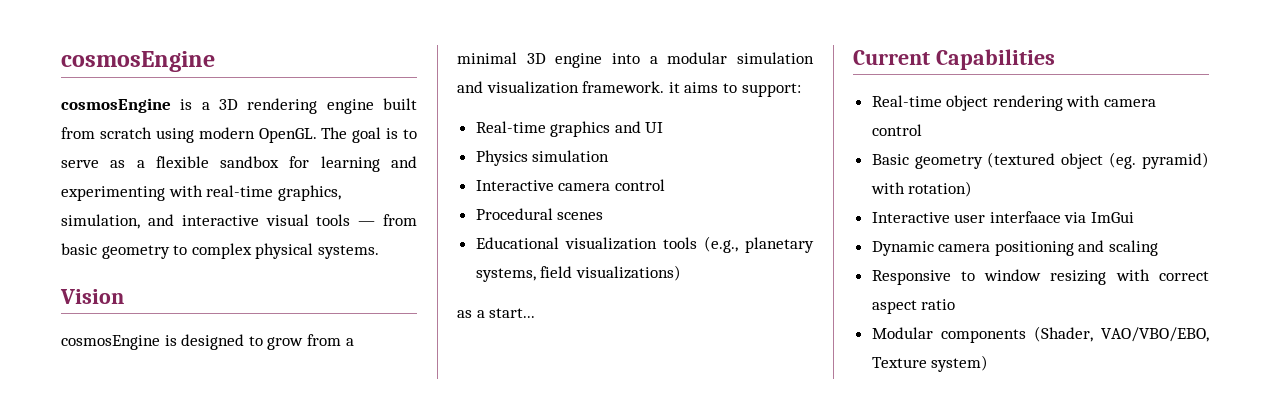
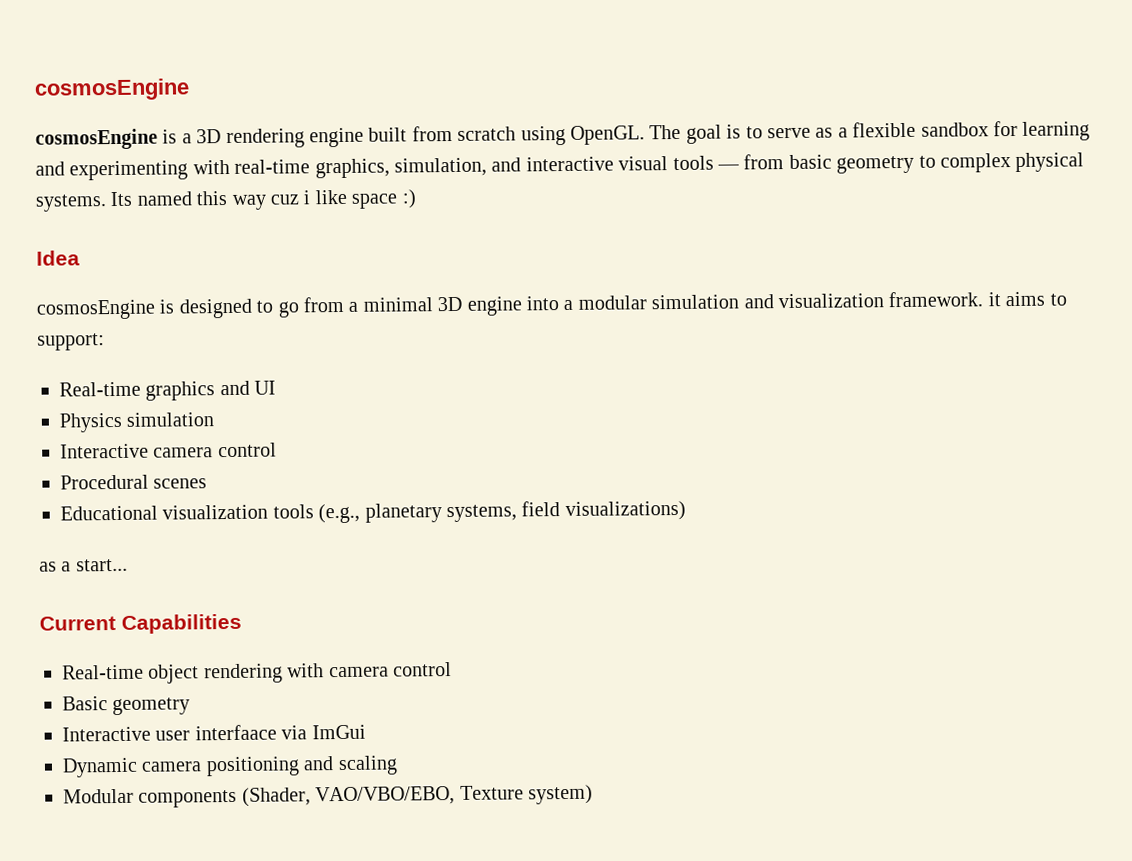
- cosmosEngine is a 3D rendering engine built from scratch using modern OpenGL.
+ cosmosEngine is a 3D rendering engine built from scratch using OpenGL.
- The goal is to serve as a flexible sandbox for learning and experimenting with real-time graphics, simulation, and interactive visual tools — from basic geometry to complex physical systems.
- Vision
+ The goal is to serve as a flexible sandbox for learning and experimenting with real-time graphics, simulation, and interactive visual tools — from basic geometry to complex physical systems. Its named this way cuz i like space :)
+ Idea
- cosmosEngine is designed to grow from a minimal 3D engine into a modular simulation and visualization framework. it aims to support:
+ cosmosEngine is designed to go from a minimal 3D engine into a modular simulation and visualization framework. it aims to support:
- Basic geometry (textured object (eg. pyramid) with rotation)
+ Basic geometry
- Responsive to window resizing with correct aspect ratio

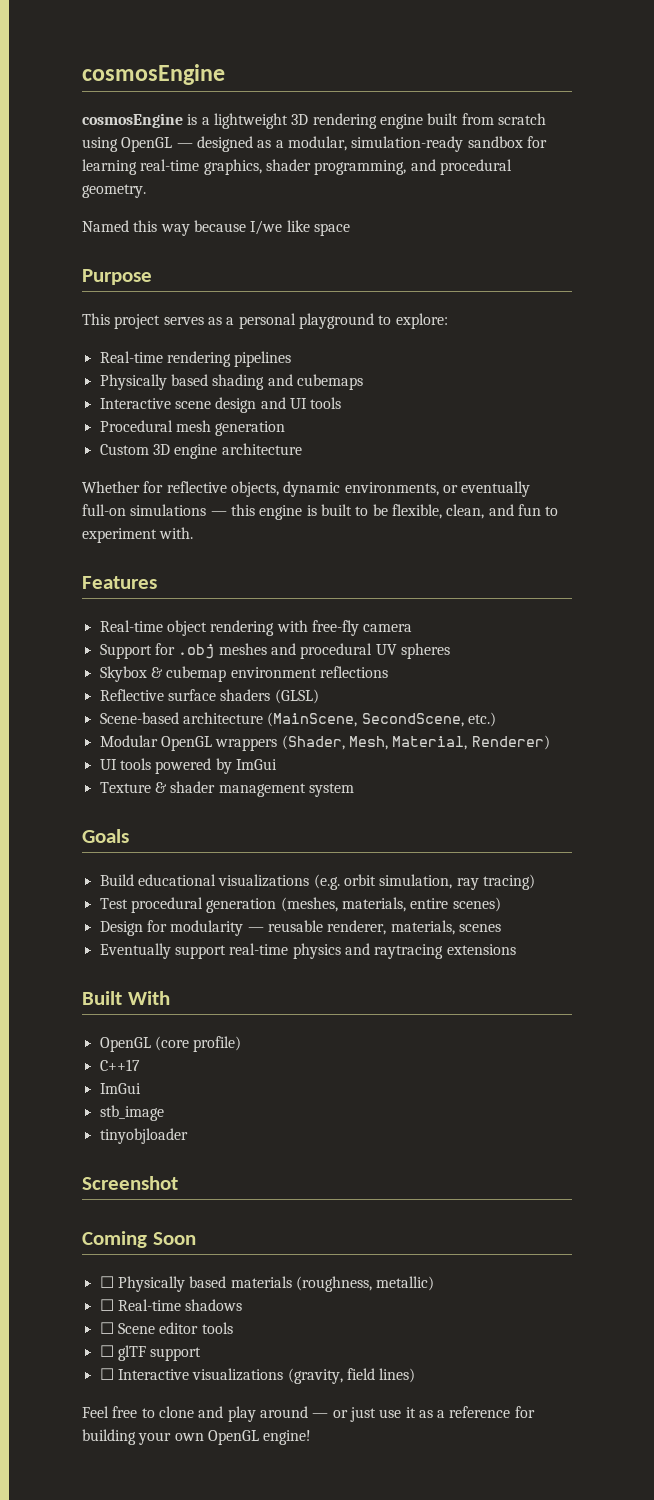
- cosmosEngine is a 3D rendering engine built from scratch using OpenGL. The goal is to serve as a flexible sandbox for learning and experimenting with real-time graphics, simulation, and interactive visual tools — from basic geometry to complex physical systems. Its named this way cuz i like space :)
- Idea
- cosmosEngine is designed to go from a minimal 3D engine into a modular simulation and visualization framework. it aims to support:
- Real-time graphics and UI
- Physics simulation
- Interactive camera control
- Procedural scenes
- Educational visualization tools (e.g., planetary systems, field visualizations)
- as a start...
- Current Capabilities
+ cosmosEngine is a lightweight 3D rendering engine built from scratch using OpenGL — designed as a modular, simulation-ready sandbox for learning real-time graphics, shader programming, and procedural geometry.
+ Named this way because I/we like space
+ Purpose
+ This project serves as a personal playground to explore:
+ Real-time rendering pipelines
+ Physically based shading and cubemaps
+ Interactive scene design and UI tools
+ Procedural mesh generation
+ Custom 3D engine architecture
+ Whether for reflective objects, dynamic environments, or eventually full-on simulations — this engine is built to be flexible, clean, and fun to experiment with.
+ Features
- Real-time object rendering with camera control
- Basic geometry
- Interactive user interfaace via ImGui
- Dynamic camera positioning and scaling
- Modular components (Shader, VAO/VBO/EBO, Texture system)
+ Real-time object rendering with free-fly camera
+ Support for .obj meshes and procedural UV spheres
+ Skybox & cubemap environment reflections
+ Reflective surface shaders (GLSL)
+ Scene-based architecture (MainScene, SecondScene, etc.)
+ Modular OpenGL wrappers (Shader, Mesh, Material, Renderer)
+ UI tools powered by ImGui
+ Texture & shader management system
+ Goals
+ Build educational visualizations (e.g. orbit simulation, ray tracing)
+ Test procedural generation (meshes, materials, entire scenes)
+ Design for modularity — reusable renderer, materials, scenes
+ Eventually support real-time physics and raytracing extensions
+ Built With
+ OpenGL (core profile)
+ C++17
+ ImGui
+ stb_image
+ tinyobjloader
+ Screenshot
+ Coming Soon
+ ☐ Physically based materials (roughness, metallic)
+ ☐ Real-time shadows
+ ☐ Scene editor tools
+ ☐ glTF support
+ ☐ Interactive visualizations (gravity, field lines)
+ Feel free to clone and play around — or just use it as a reference for building your own OpenGL engine!

